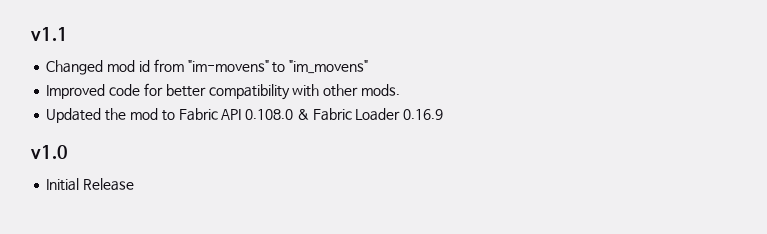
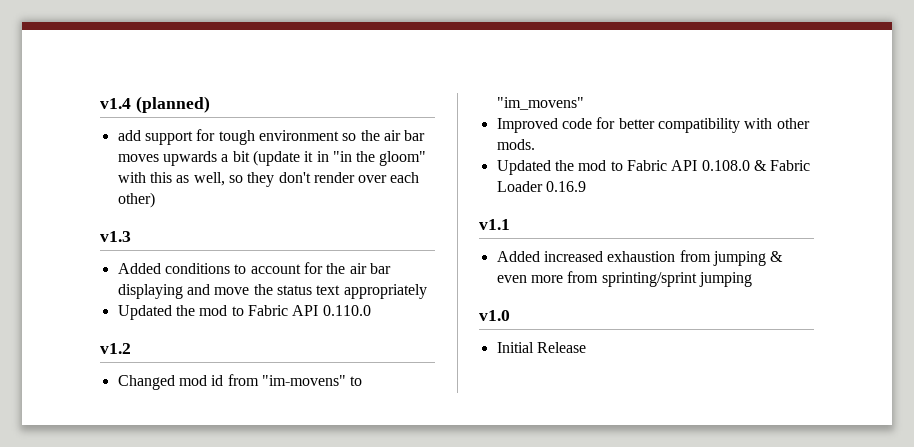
- v1.1
+ v1.4 (planned)
+ add support for tough environment so the air bar moves upwards a bit (update it in "in the gloom" with this as well, so they don't render over each other)
+ v1.3
+ Added conditions to account for the air bar displaying and move the status text appropriately
+ Updated the mod to Fabric API 0.110.0
+ v1.2
+ v1.1
+ Added increased exhaustion from jumping & even more from sprinting/sprint jumping

